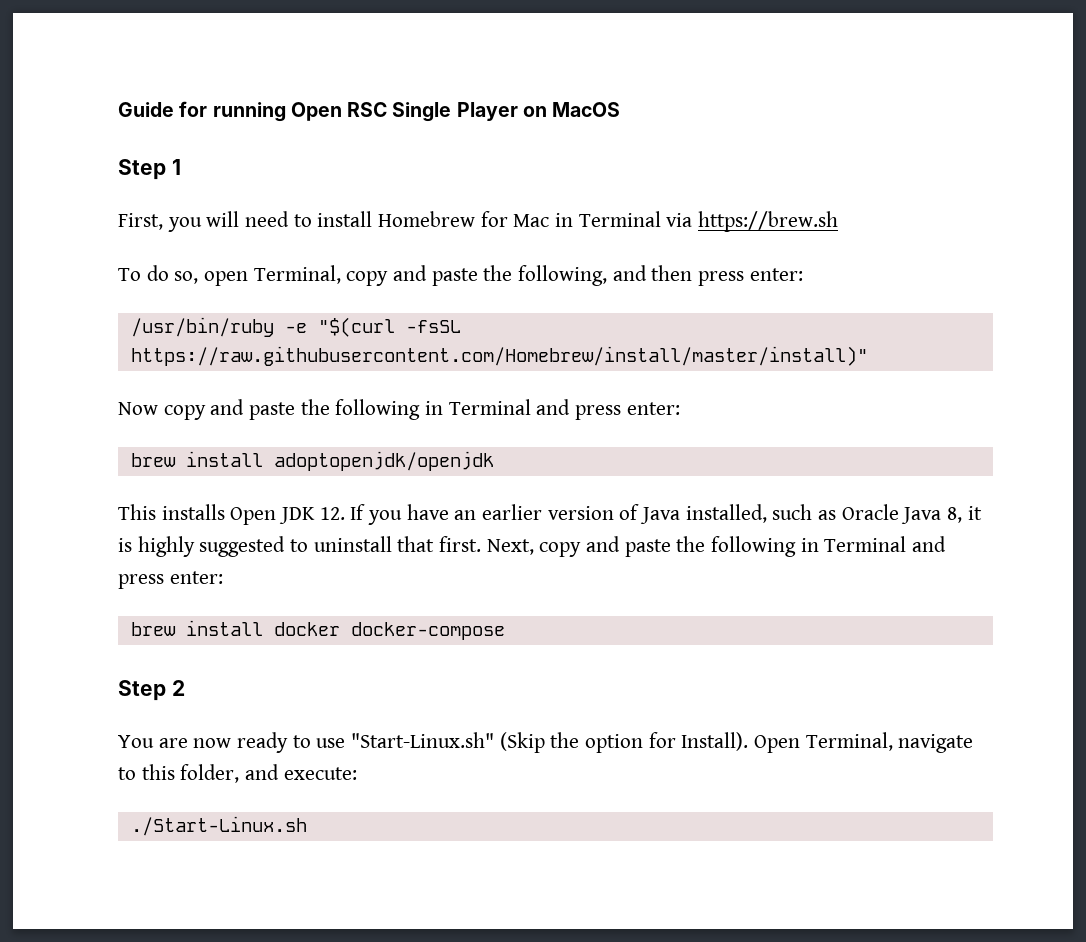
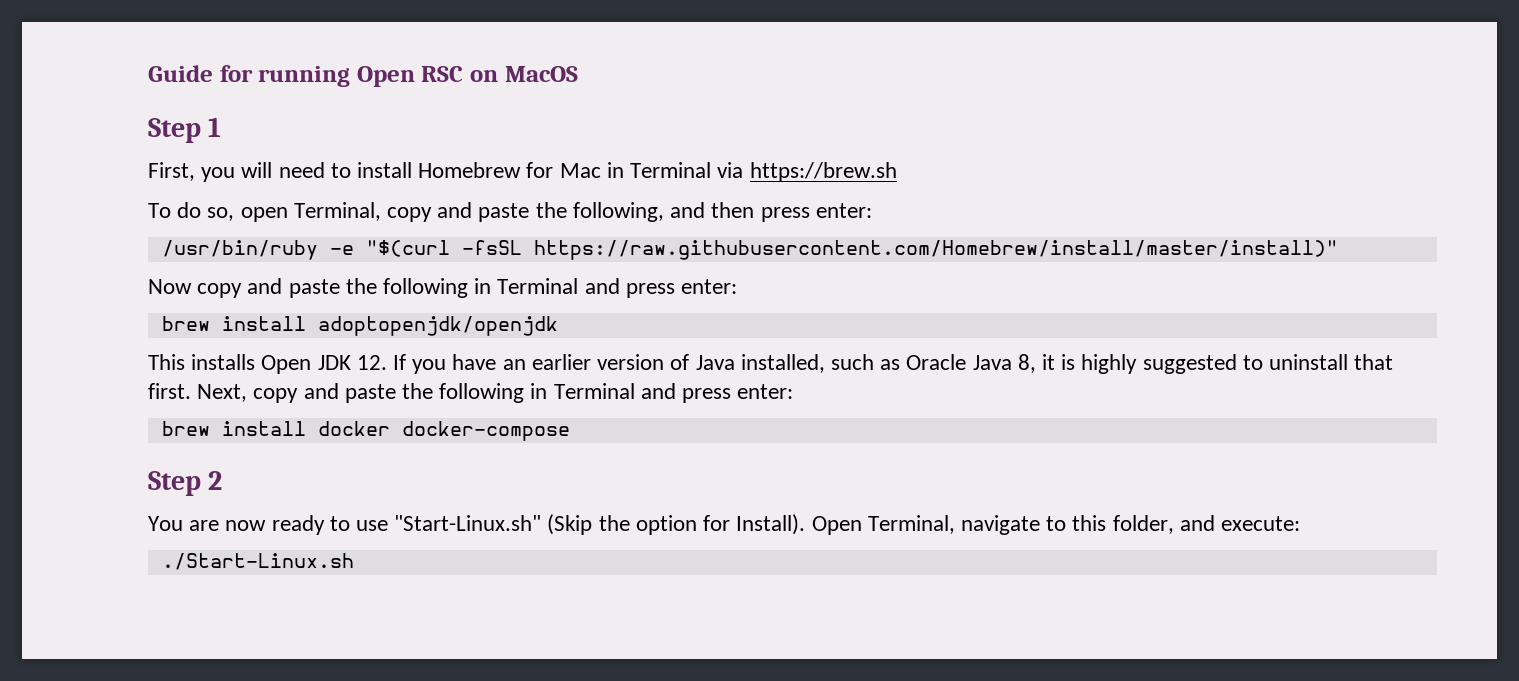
- Guide for running Open RSC Single Player on MacOS
+ Guide for running Open RSC on MacOS

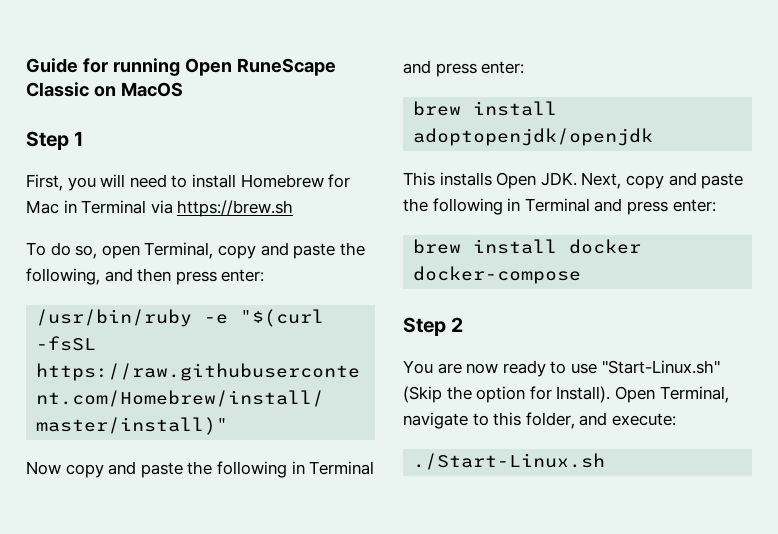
- Guide for running Open RSC on MacOS
+ Guide for running Open RuneScape Classic on MacOS
- This installs Open JDK 12. If you have an earlier version of Java installed, such as Oracle Java 8, it is highly suggested to uninstall that first. Next, copy and paste the following in Terminal and press enter:
+ This installs Open JDK. Next, copy and paste the following in Terminal and press enter:

